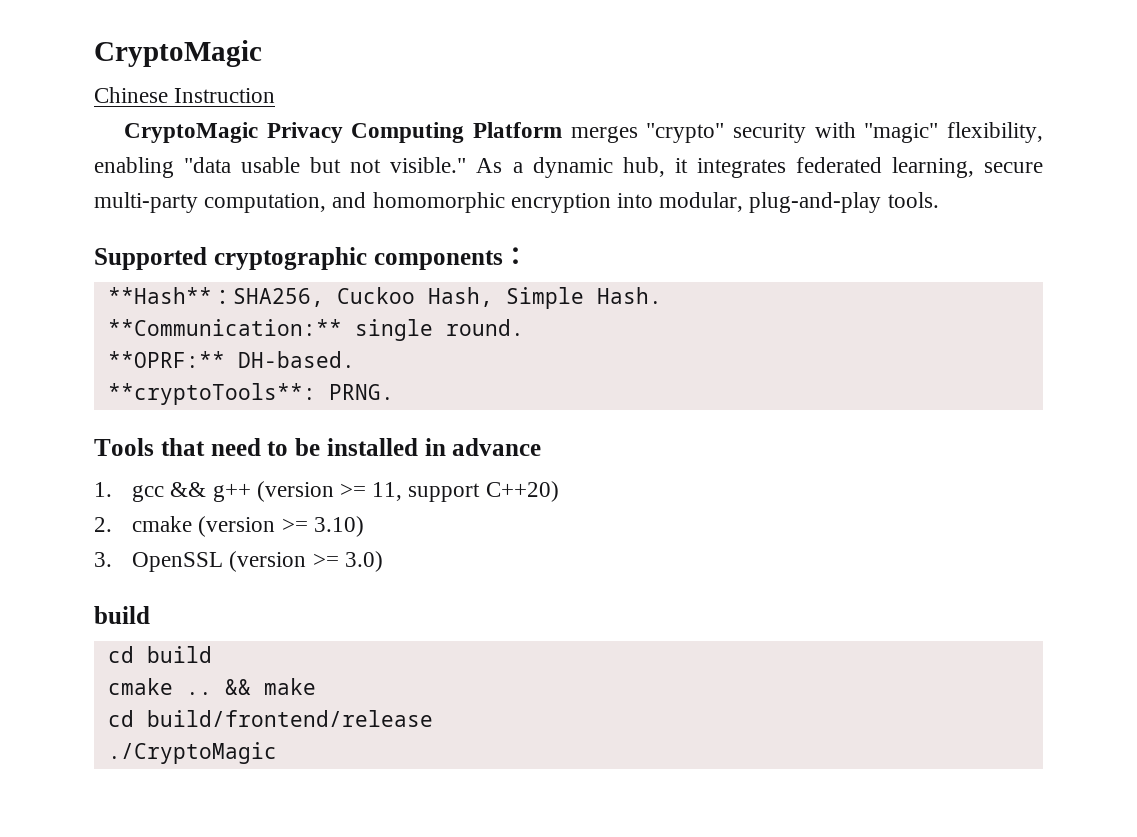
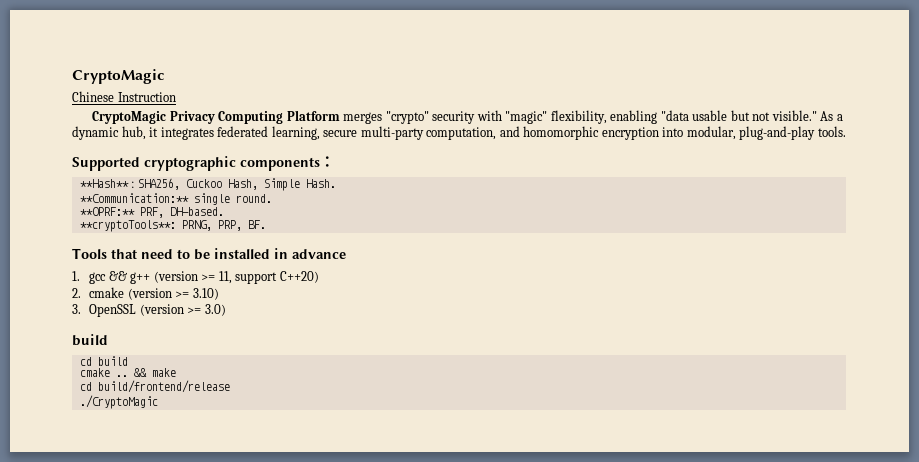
- **OPRF:** DH-based.
+ **OPRF:** PRF, DH-based.
- **cryptoTools**: PRNG.
+ **cryptoTools**: PRNG, PRP, BF.

